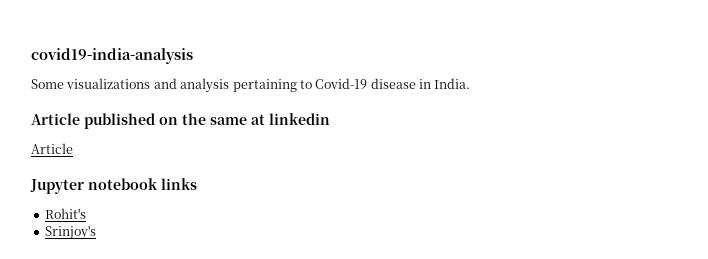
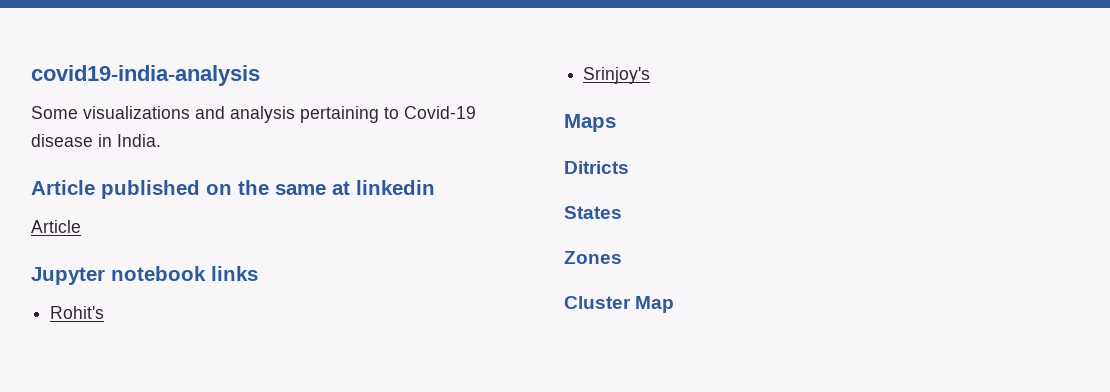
+ Maps
+ Ditricts
+ States
+ Zones
+ Cluster Map

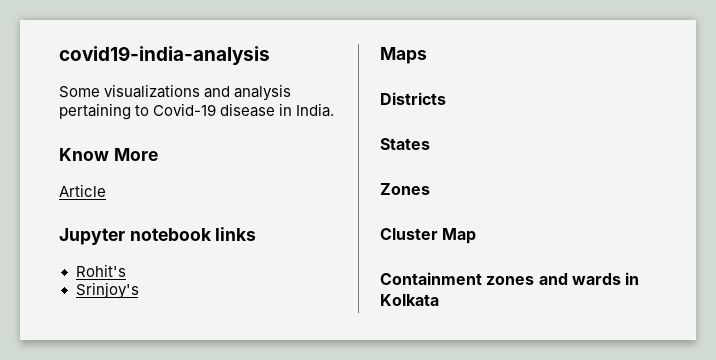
- Article published on the same at linkedin
+ Know More
- Ditricts
+ Districts
+ Containment zones and wards in Kolkata

